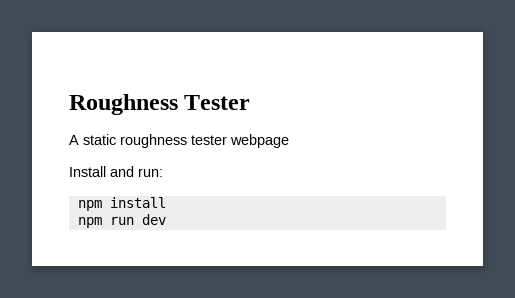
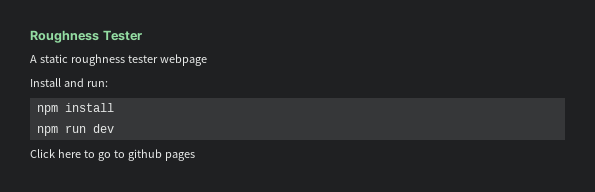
+ Click here to go to github pages

